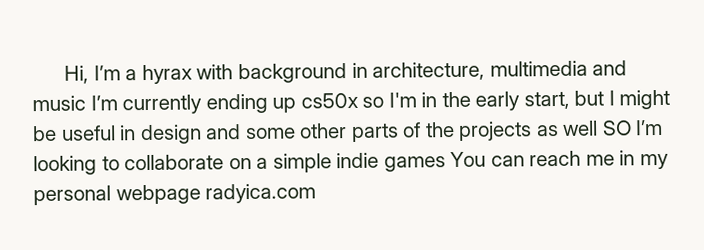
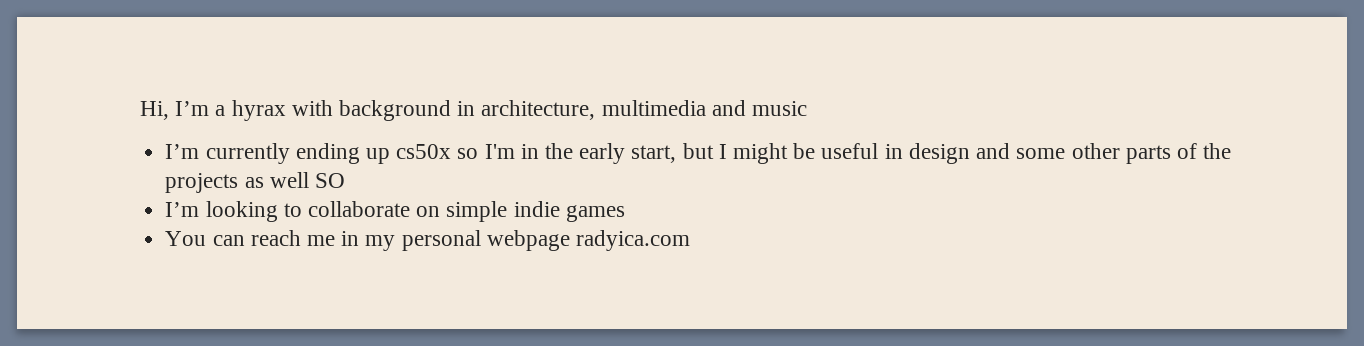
- Hi, I’m a hyrax with background in architecture, multimedia and music I’m currently ending up cs50x so I'm in the early start, but I might be useful in design and some other parts of the projects as well SO I’m looking to collaborate on a simple indie games You can reach me in my personal webpage radyica.com
+ Hi, I’m a hyrax with background in architecture, multimedia and music
+ I’m currently ending up cs50x so I'm in the early start, but I might be useful in design and some other parts of the projects as well SO
+ I’m looking to collaborate on simple indie games
+ You can reach me in my personal webpage radyica.com

